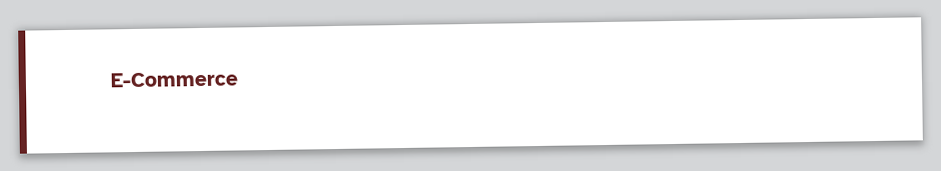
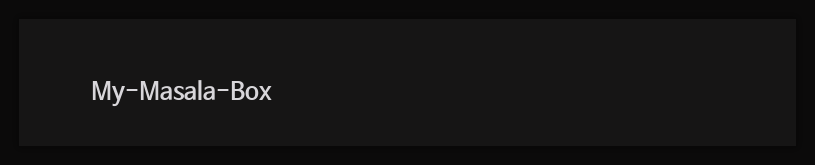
- E-Commerce
+ My-Masala-Box

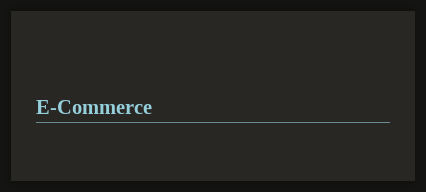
- My-Masala-Box
+ E-Commerce

